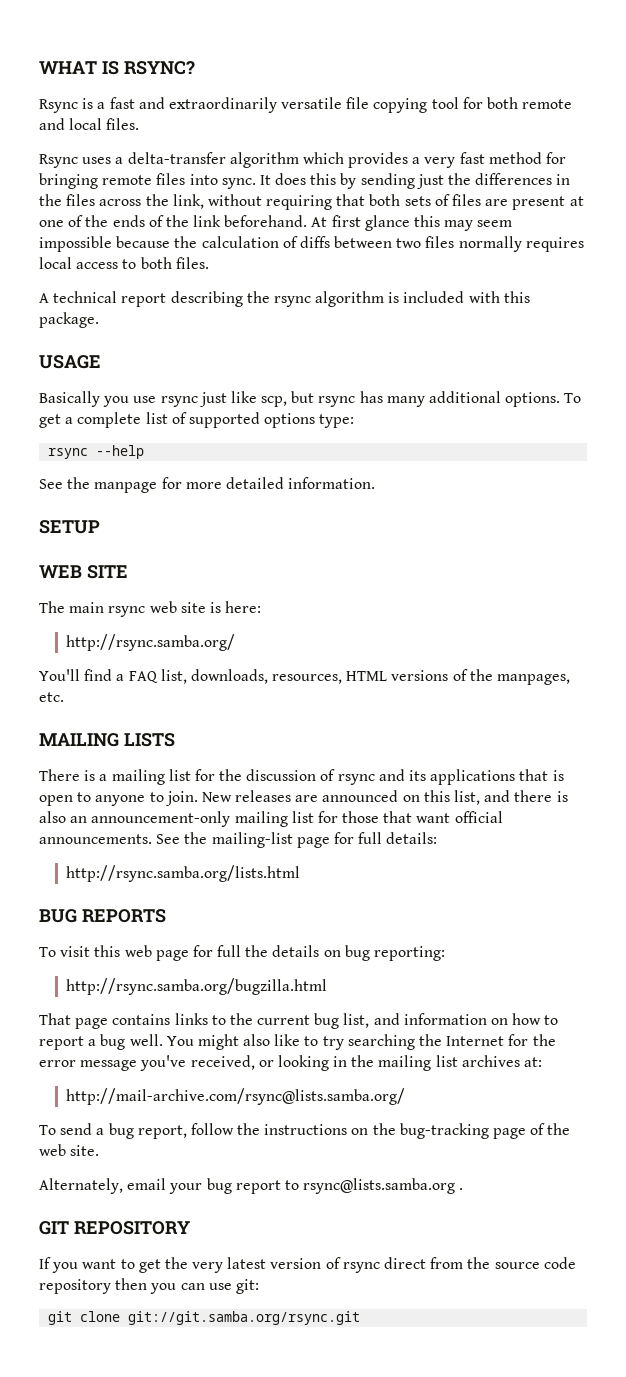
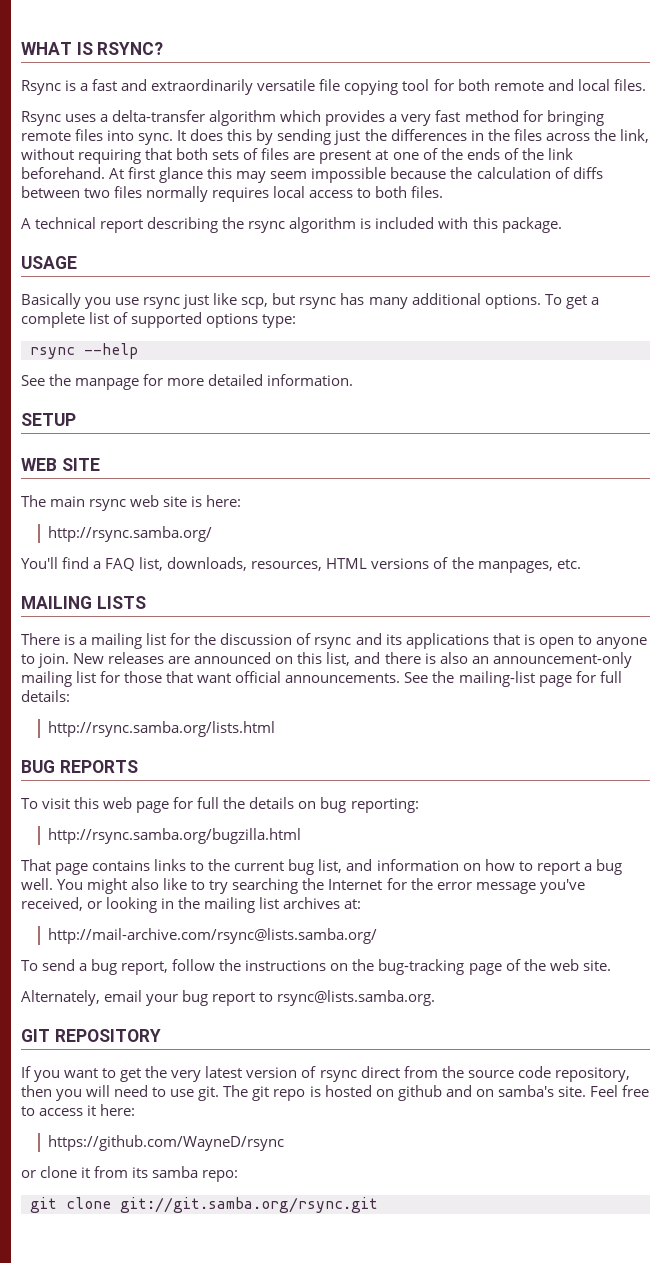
- Alternately, email your bug report to rsync@lists.samba.org .
+ Alternately, email your bug report to rsync@lists.samba.org.
- If you want to get the very latest version of rsync direct from the source code repository then you can use git:
+ If you want to get the very latest version of rsync direct from the source code repository, then you will need to use git. The git repo is hosted on github and on samba's site. Feel free to access it here:
+ https://github.com/WayneD/rsync
+ or clone it from its samba repo:

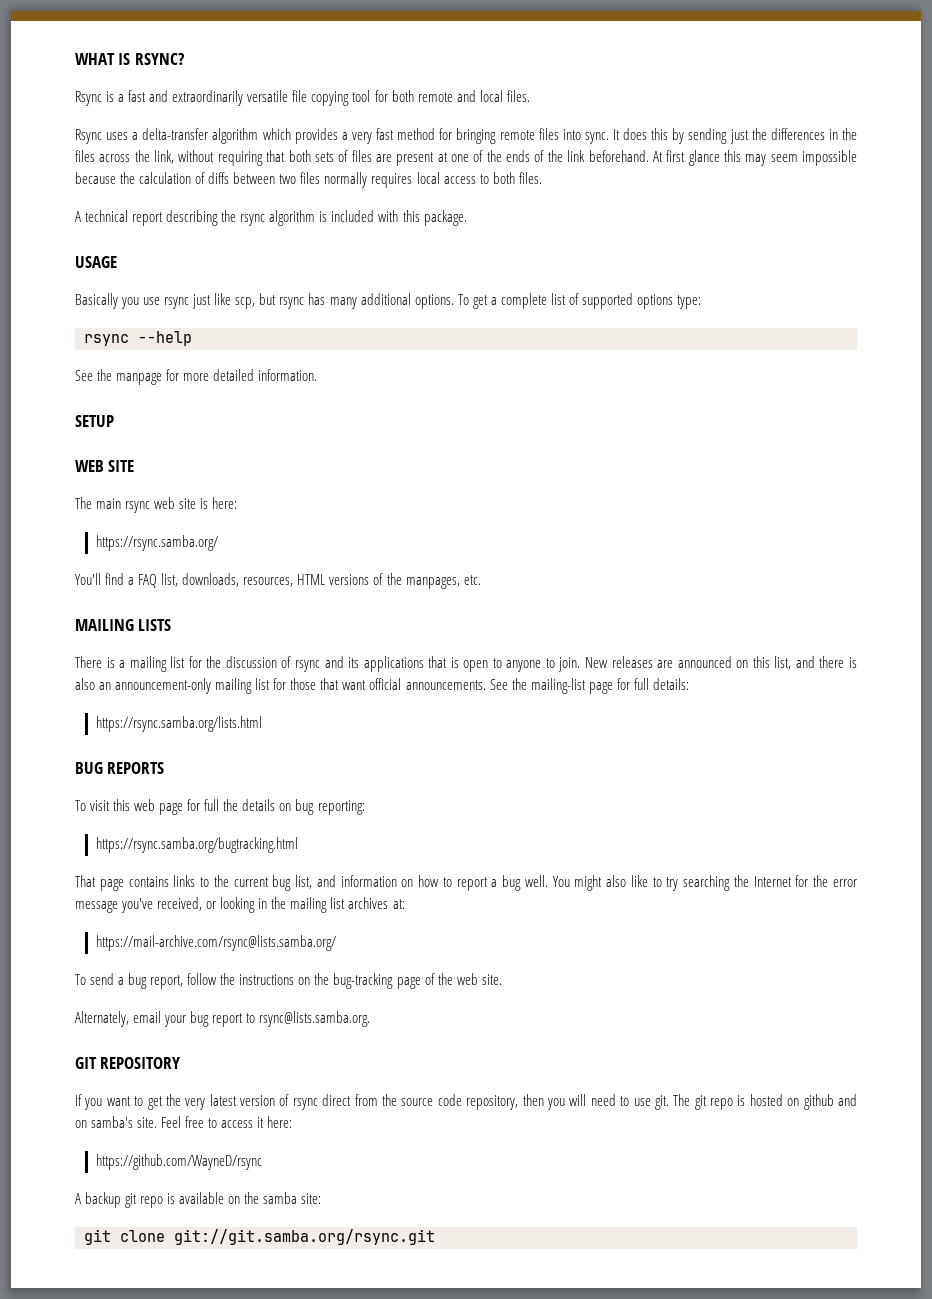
- http://rsync.samba.org/
+ https://rsync.samba.org/
- http://rsync.samba.org/lists.html
+ https://rsync.samba.org/lists.html
- http://rsync.samba.org/bugzilla.html
+ https://rsync.samba.org/bugtracking.html
- http://mail-archive.com/rsync@lists.samba.org/
+ https://mail-archive.com/rsync@lists.samba.org/
- or clone it from its samba repo:
+ A backup git repo is available on the samba site:

